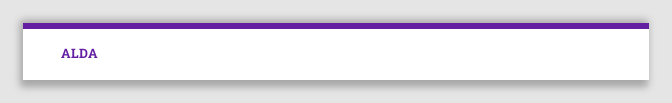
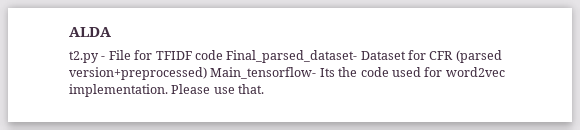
+ t2.py - File for TFIDF code Final_parsed_dataset- Dataset for CFR (parsed version+preprocessed) Main_tensorflow- Its the code used for word2vec implementation. Please use that.

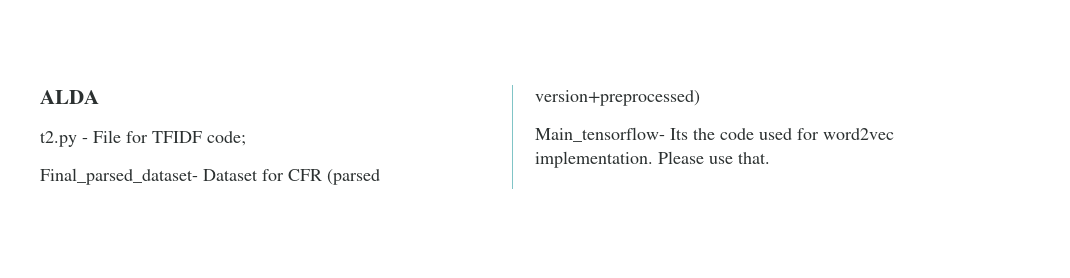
- t2.py - File for TFIDF code Final_parsed_dataset- Dataset for CFR (parsed version+preprocessed) Main_tensorflow- Its the code used for word2vec implementation.
+ t2.py - File for TFIDF code;
+ Final_parsed_dataset- Dataset for CFR (parsed version+preprocessed)
+ Main_tensorflow- Its the code used for word2vec implementation.

